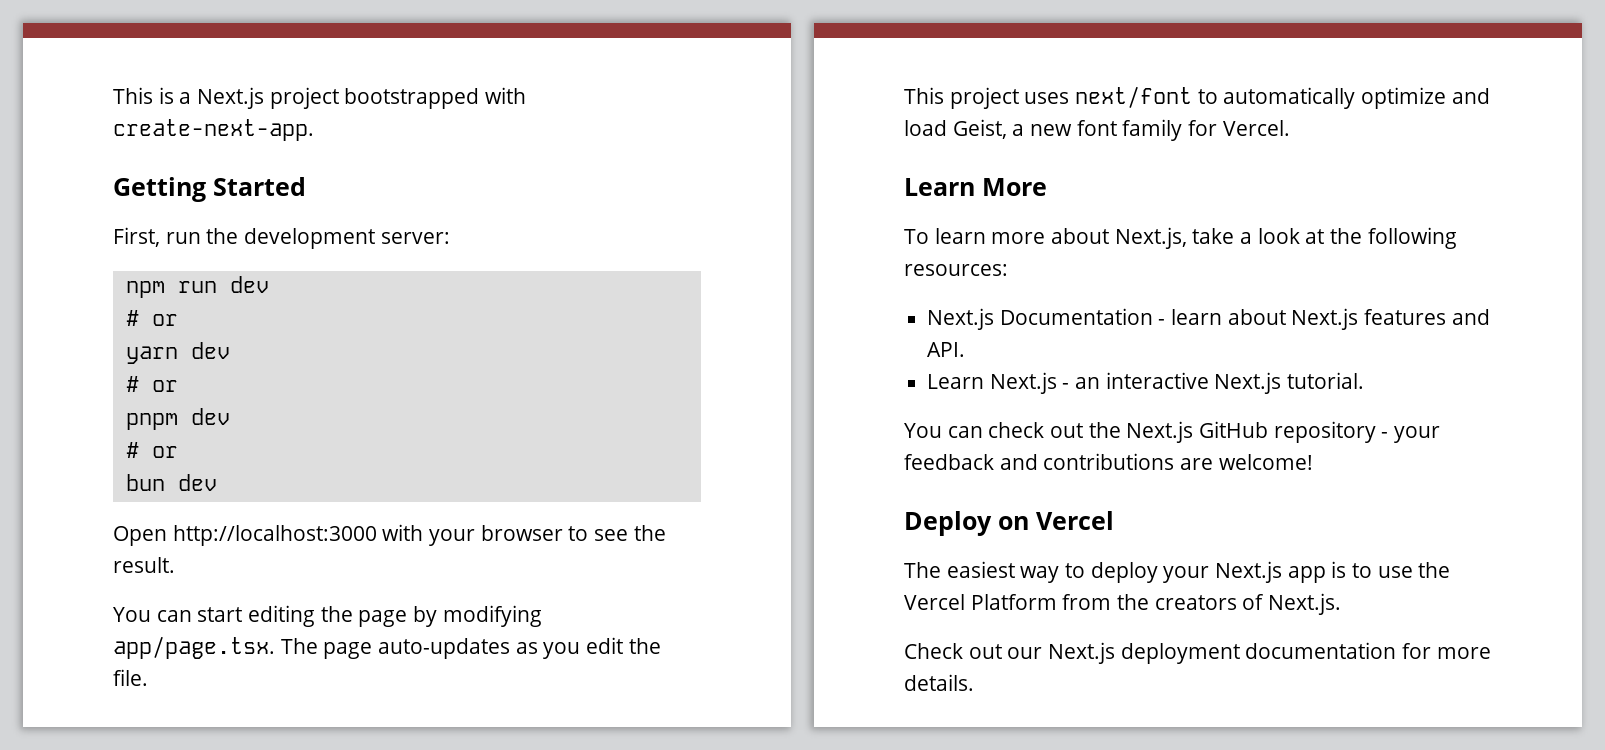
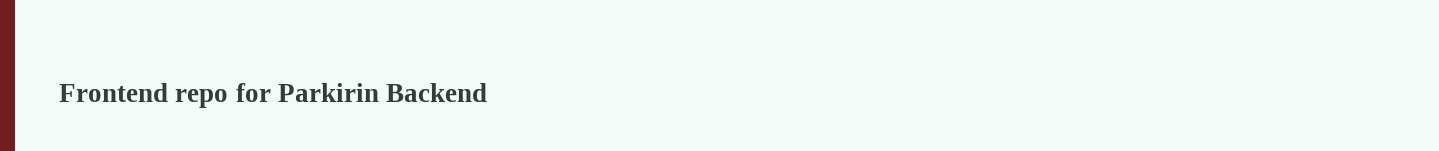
- This is a Next.js project bootstrapped with create-next-app.
- Getting Started
- First, run the development server:
- npm run dev
- # or
- yarn dev
- # or
- pnpm dev
- # or
- bun dev
- Open http://localhost:3000 with your browser to see the result.
- You can start editing the page by modifying app/page.tsx. The page auto-updates as you edit the file.
- This project uses next/font to automatically optimize and load Geist, a new font family for Vercel.
- Learn More
- To learn more about Next.js, take a look at the following resources:
- Next.js Documentation - learn about Next.js features and API.
- Learn Next.js - an interactive Next.js tutorial.
- You can check out the Next.js GitHub repository - your feedback and contributions are welcome!
- Deploy on Vercel
- The easiest way to deploy your Next.js app is to use the Vercel Platform from the creators of Next.js.
- Check out our Next.js deployment documentation for more details.
+ Frontend repo for Parkirin Backend

